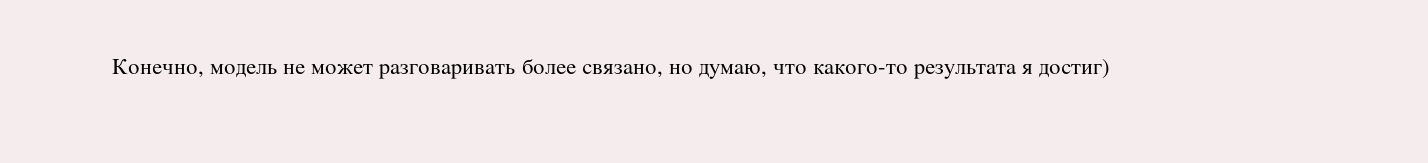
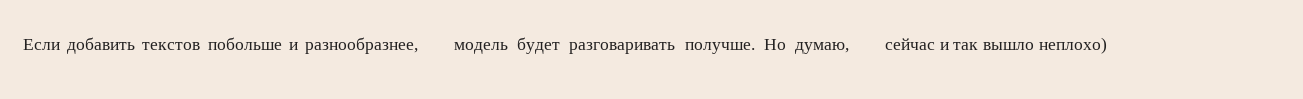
- Конечно, модель не может разговаривать более связано, но думаю, что какого-то результата я достиг)
+ Если добавить текстов побольше и разнообразнее, модель будет разговаривать получше. Но думаю, сейчас и так вышло неплохо)

